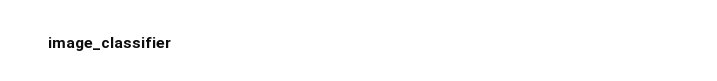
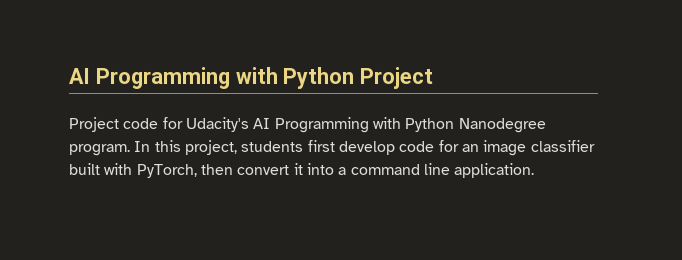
- image_classifier
+ AI Programming with Python Project
+ Project code for Udacity's AI Programming with Python Nanodegree program. In this project, students first develop code for an image classifier built with PyTorch, then convert it into a command line application.

